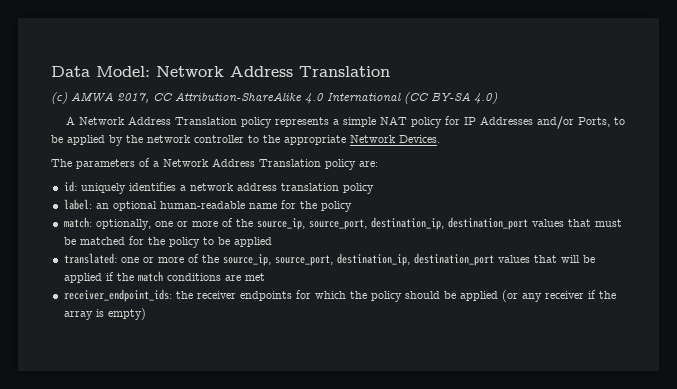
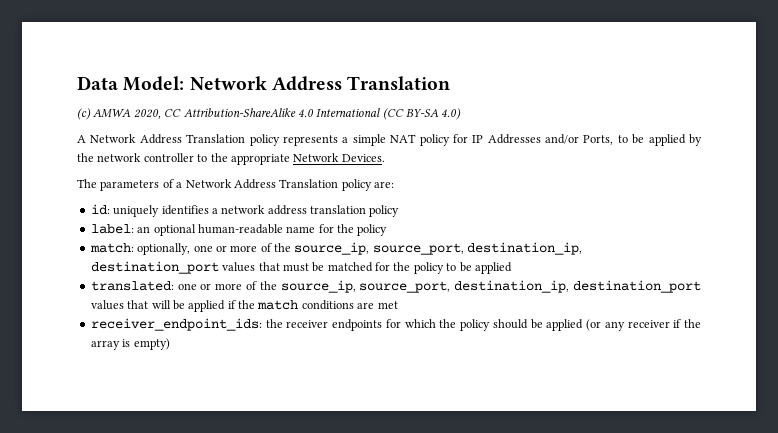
- (c) AMWA 2017, CC Attribution-ShareAlike 4.0 International (CC BY-SA 4.0)
+ (c) AMWA 2020, CC Attribution-ShareAlike 4.0 International (CC BY-SA 4.0)

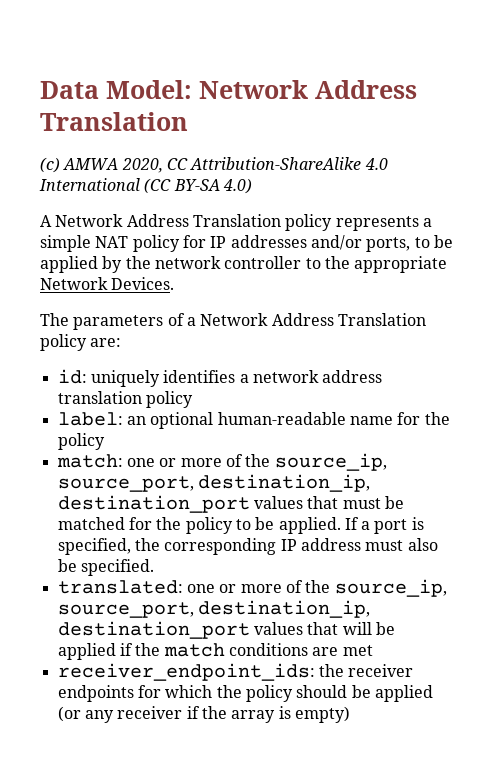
- A Network Address Translation policy represents a simple NAT policy for IP Addresses and/or Ports, to be applied by the network controller to the appropriate Network Devices.
+ A Network Address Translation policy represents a simple NAT policy for IP addresses and/or ports, to be applied by the network controller to the appropriate Network Devices.
- match: optionally, one or more of the source_ip, source_port, destination_ip, destination_port values that must be matched for the policy to be applied
+ match: one or more of the source_ip, source_port, destination_ip, destination_port values that must be matched for the policy to be applied. If a port is specified, the corresponding IP address must also be specified.

